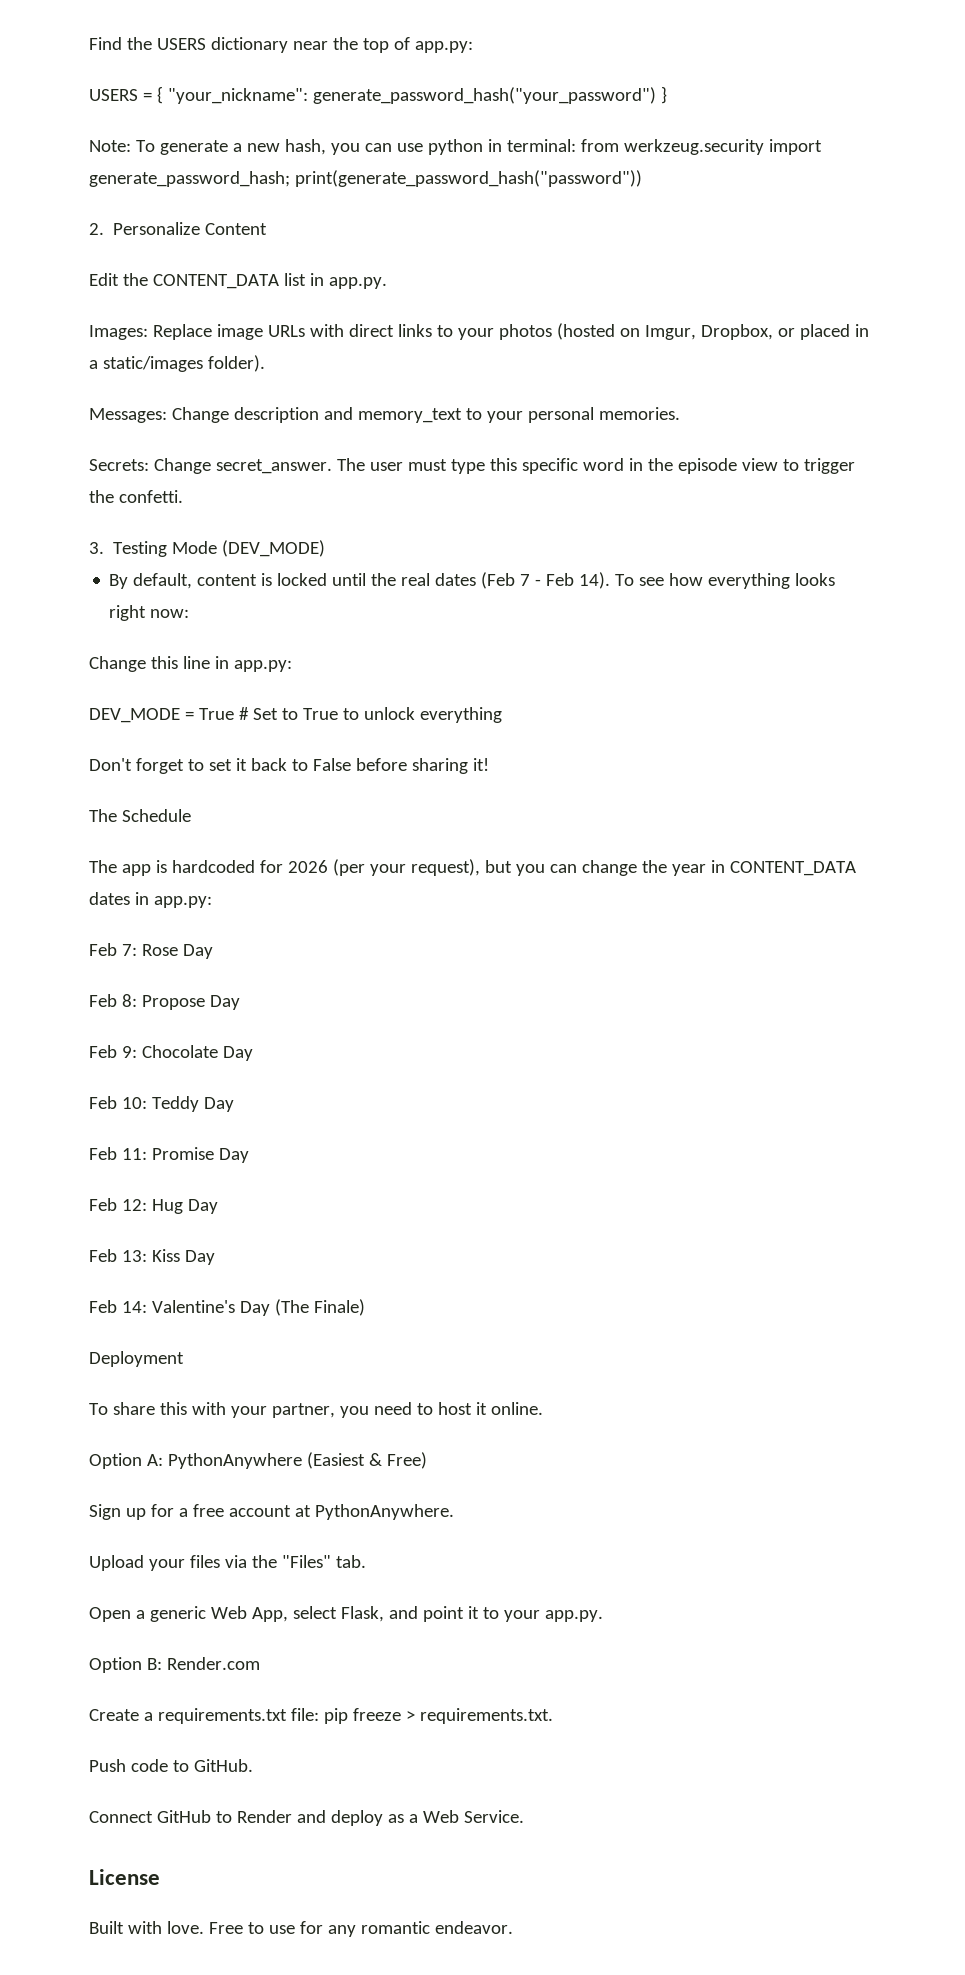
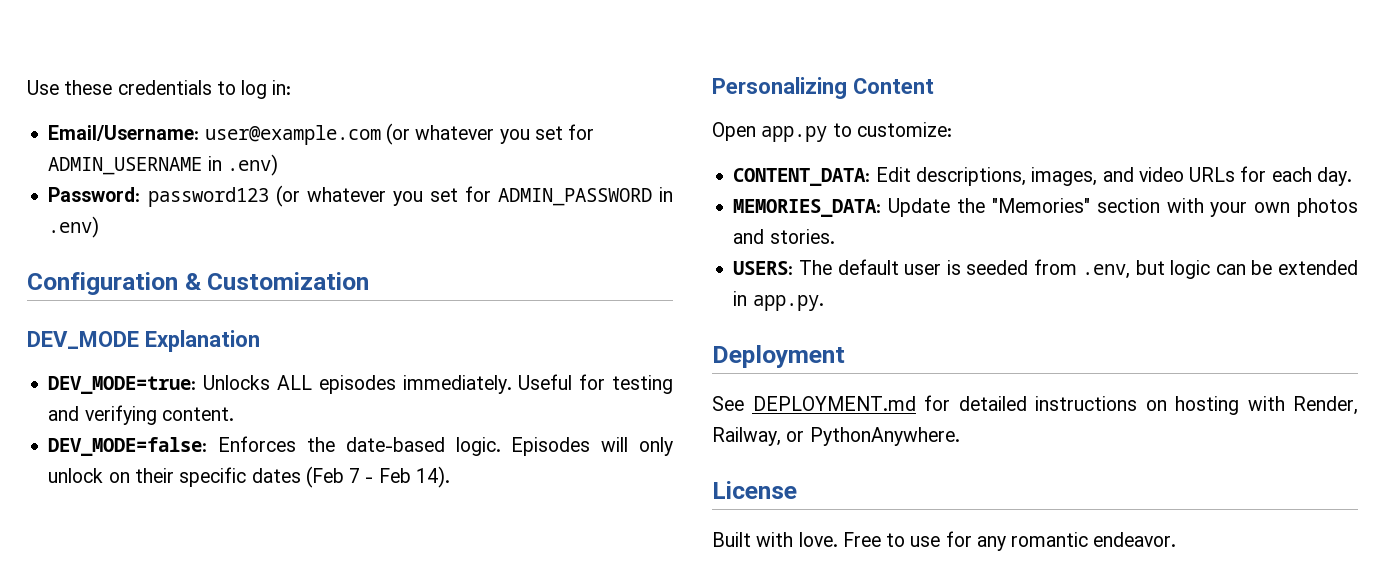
- Find the USERS dictionary near the top of app.py:
- USERS = { "your_nickname": generate_password_hash("your_password") }
- Note: To generate a new hash, you can use python in terminal: from werkzeug.security import generate_password_hash; print(generate_password_hash("password"))
- 2. Personalize Content
- Edit the CONTENT_DATA list in app.py.
- Images: Replace image URLs with direct links to your photos (hosted on Imgur, Dropbox, or placed in a static/images folder).
- Messages: Change description and memory_text to your personal memories.
- Secrets: Change secret_answer. The user must type this specific word in the episode view to trigger the confetti.
- 3. Testing Mode (DEV_MODE)
- By default, content is locked until the real dates (Feb 7 - Feb 14). To see how everything looks right now:
- Change this line in app.py:
- DEV_MODE = True # Set to True to unlock everything
- Don't forget to set it back to False before sharing it!
- The Schedule
- The app is hardcoded for 2026 (per your request), but you can change the year in CONTENT_DATA dates in app.py:
- Feb 7: Rose Day
- Feb 8: Propose Day
- Feb 9: Chocolate Day
- Feb 10: Teddy Day
- Feb 11: Promise Day
- Feb 12: Hug Day
- Feb 13: Kiss Day
- Feb 14: Valentine's Day (The Finale)
+ Use these credentials to log in:
+ Email/Username: user@example.com (or whatever you set for ADMIN_USERNAME in .env)
+ Password: password123 (or whatever you set for ADMIN_PASSWORD in .env)
+ Configuration & Customization
+ DEV_MODE Explanation
+ DEV_MODE=true: Unlocks ALL episodes immediately. Useful for testing and verifying content.
+ DEV_MODE=false: Enforces the date-based logic. Episodes will only unlock on their specific dates (Feb 7 - Feb 14).
+ Personalizing Content
+ Open app.py to customize:
+ CONTENT_DATA: Edit descriptions, images, and video URLs for each day.
+ MEMORIES_DATA: Update the "Memories" section with your own photos and stories.
+ USERS: The default user is seeded from .env, but logic can be extended in app.py.
  Deployment
- To share this with your partner, you need to host it online.
- Option A: PythonAnywhere (Easiest & Free)
- Sign up for a free account at PythonAnywhere.
- Upload your files via the "Files" tab.
- Open a generic Web App, select Flask, and point it to your app.py.
- Option B: Render.com
- Create a requirements.txt file: pip freeze > requirements.txt.
- Push code to GitHub.
- Connect GitHub to Render and deploy as a Web Service.
+ See DEPLOYMENT.md for detailed instructions on hosting with Render, Railway, or PythonAnywhere.

